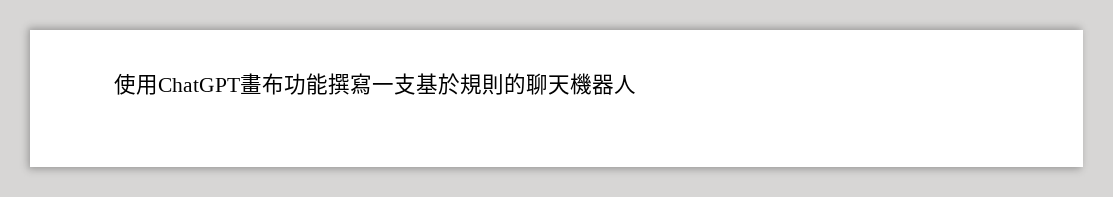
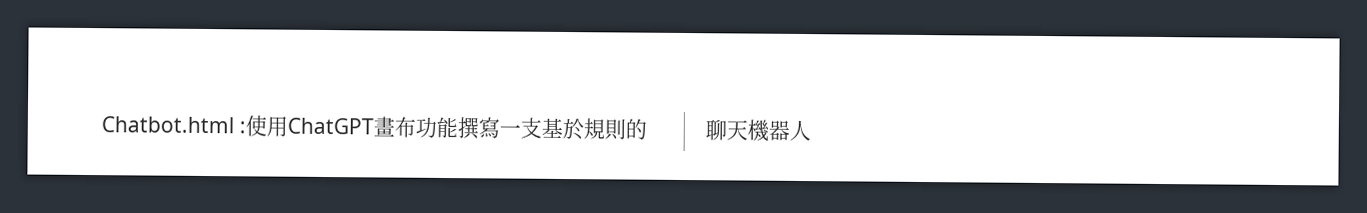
- 使用ChatGPT畫布功能撰寫一支基於規則的聊天機器人
+ Chatbot.html :使用ChatGPT畫布功能撰寫一支基於規則的聊天機器人

